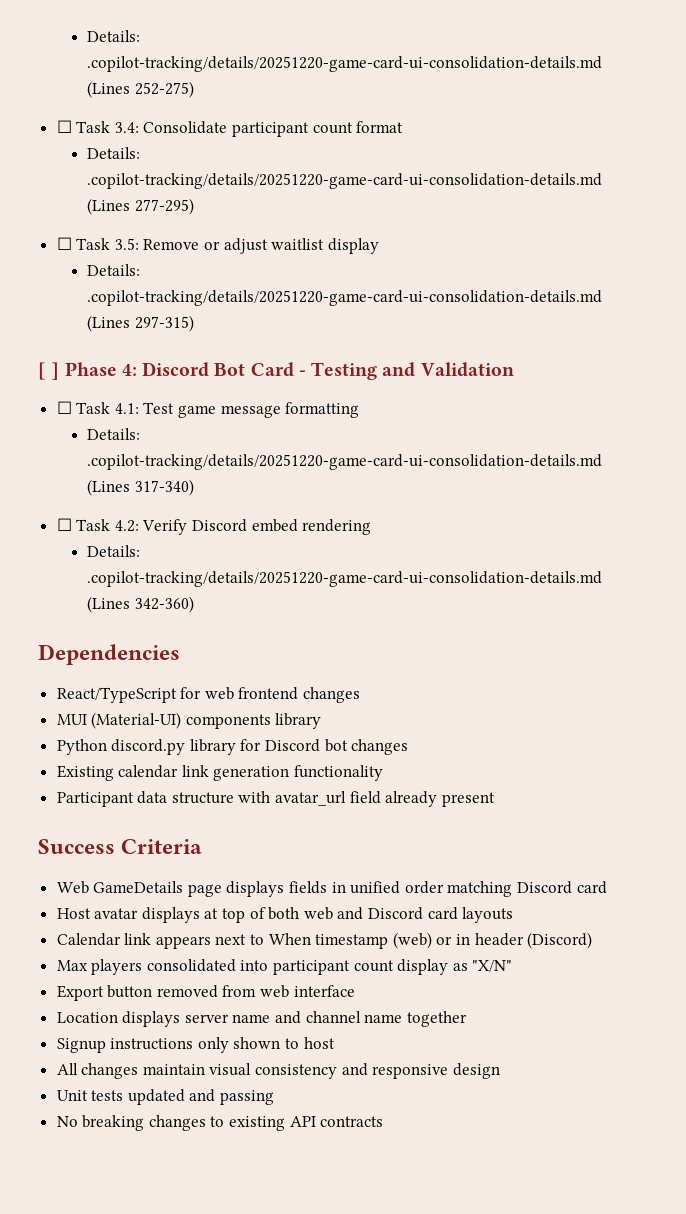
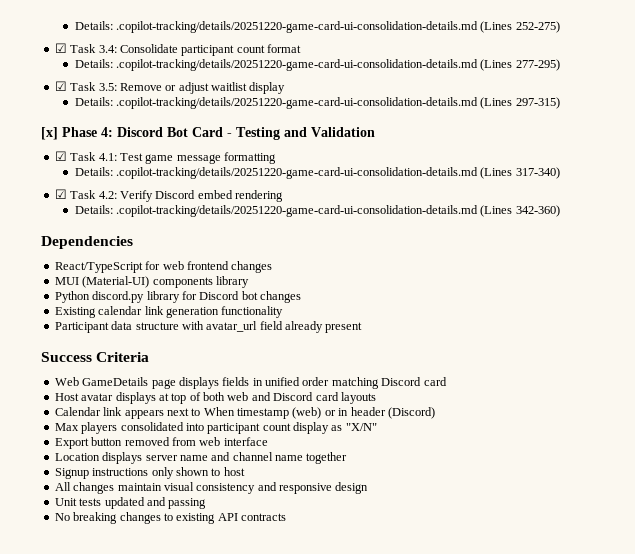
- ☐ Task 3.4: Consolidate participant count format
+ ☑ Task 3.4: Consolidate participant count format
- ☐ Task 3.5: Remove or adjust waitlist display
+ ☑ Task 3.5: Remove or adjust waitlist display
- [ ] Phase 4: Discord Bot Card - Testing and Validation
+ [x] Phase 4: Discord Bot Card - Testing and Validation
- ☐ Task 4.1: Test game message formatting
+ ☑ Task 4.1: Test game message formatting
- ☐ Task 4.2: Verify Discord embed rendering
+ ☑ Task 4.2: Verify Discord embed rendering

